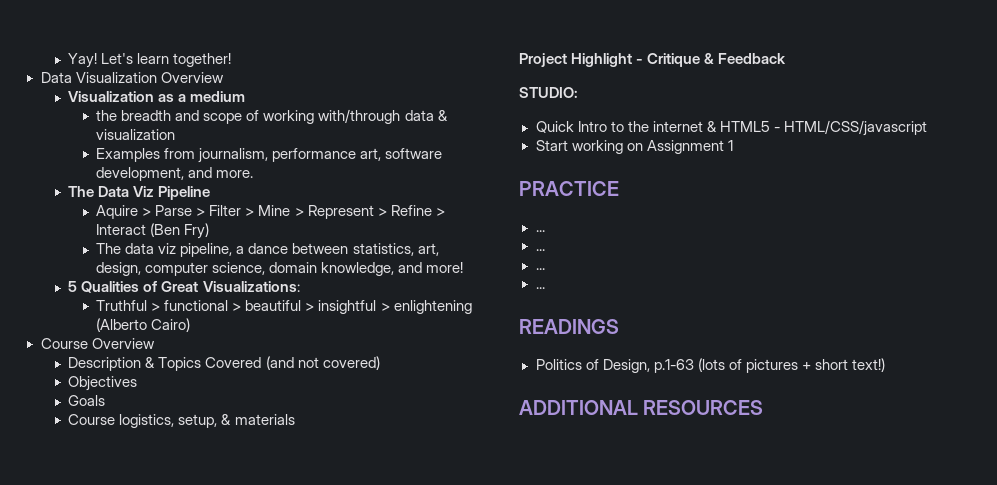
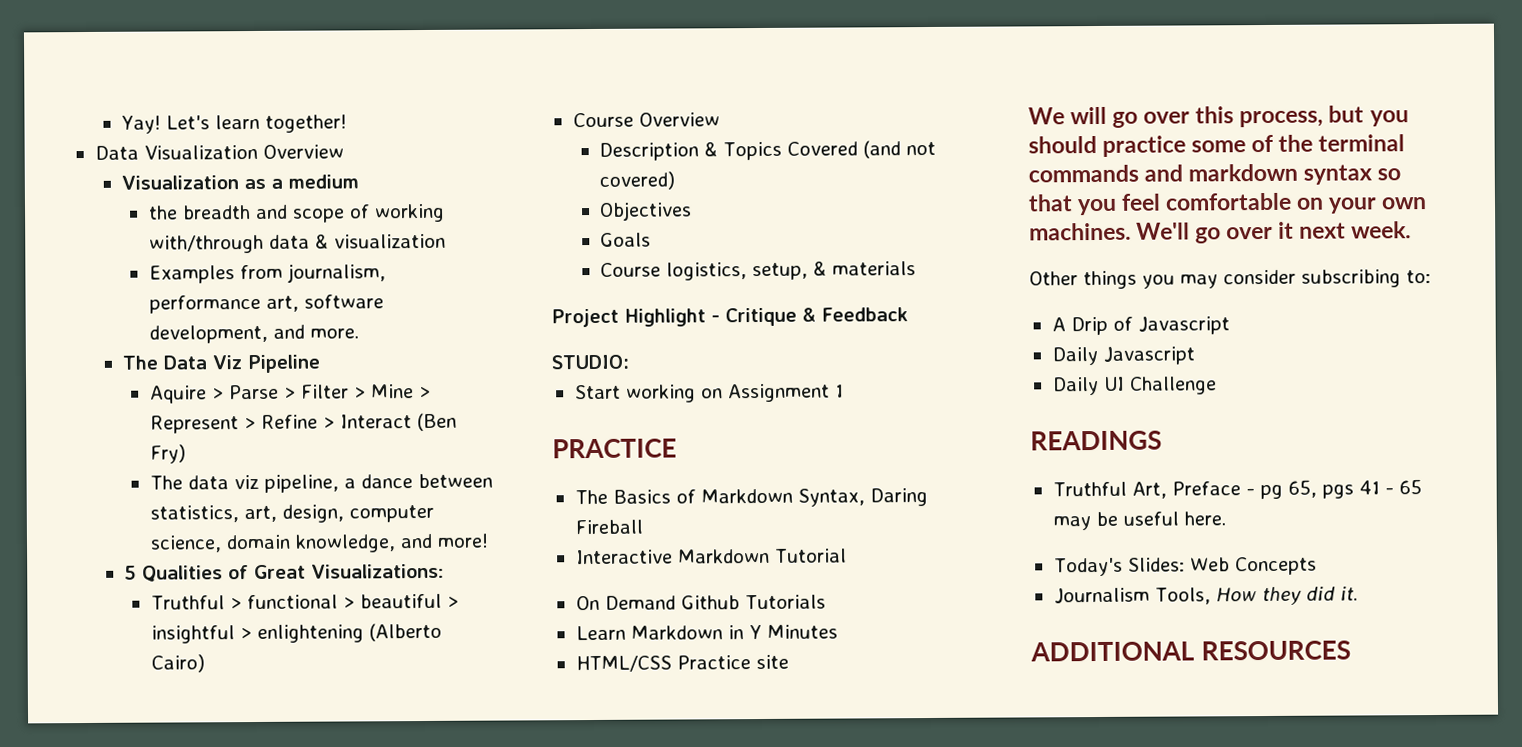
- Quick Intro to the internet & HTML5 - HTML/CSS/javascript
  PRACTICE
- ...
- ...
- ...
- ...
+ The Basics of Markdown Syntax, Daring Fireball
+ Interactive Markdown Tutorial
+ On Demand Github Tutorials
+ Learn Markdown in Y Minutes
+ HTML/CSS Practice site
+ We will go over this process, but you should practice some of the terminal commands and markdown syntax so that you feel comfortable on your own machines. We'll go over it next week.
+ Other things you may consider subscribing to:
+ A Drip of Javascript
+ Daily Javascript
+ Daily UI Challenge
  READINGS
- Politics of Design, p.1-63 (lots of pictures + short text!)
+ Truthful Art, Preface - pg 65, pgs 41 - 65 may be useful here.
+ Today's Slides: Web Concepts
+ Journalism Tools, How they did it.

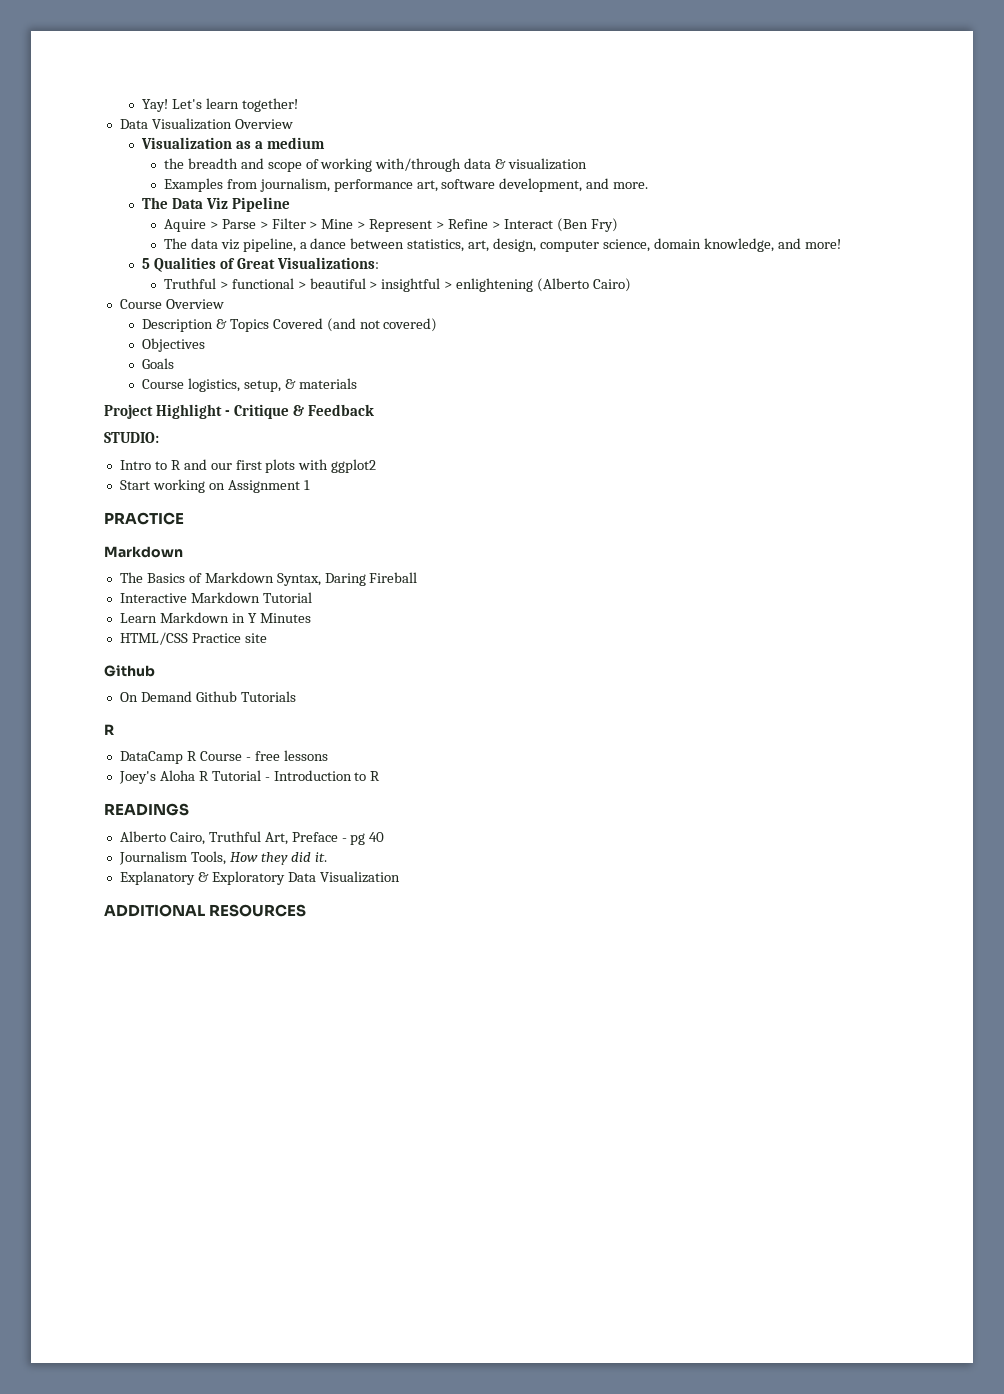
+ Intro to R and our first plots with ggplot2
  PRACTICE
+ Markdown
- On Demand Github Tutorials
  HTML/CSS Practice site
- We will go over this process, but you should practice some of the terminal commands and markdown syntax so that you feel comfortable on your own machines. We'll go over it next week.
- Other things you may consider subscribing to:
- A Drip of Javascript
- Daily Javascript
- Daily UI Challenge
+ Github
+ On Demand Github Tutorials
+ R
+ DataCamp R Course - free lessons
+ Joey's Aloha R Tutorial - Introduction to R
- Truthful Art, Preface - pg 65, pgs 41 - 65 may be useful here.
- Today's Slides: Web Concepts
+ Alberto Cairo, Truthful Art, Preface - pg 40
+ Explanatory & Exploratory Data Visualization

